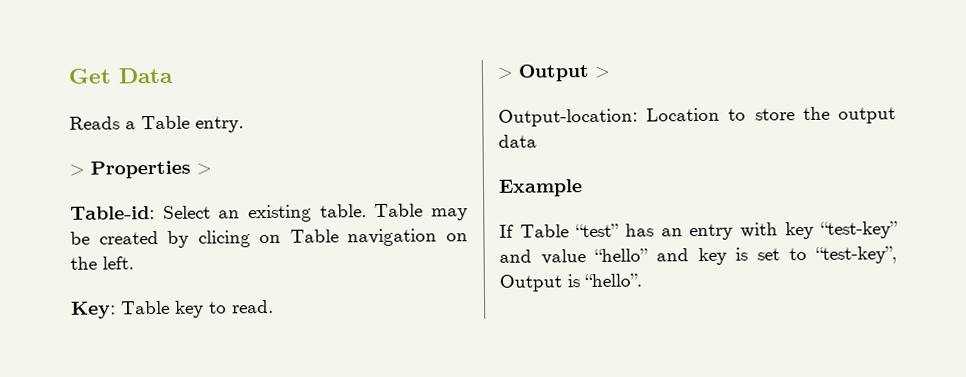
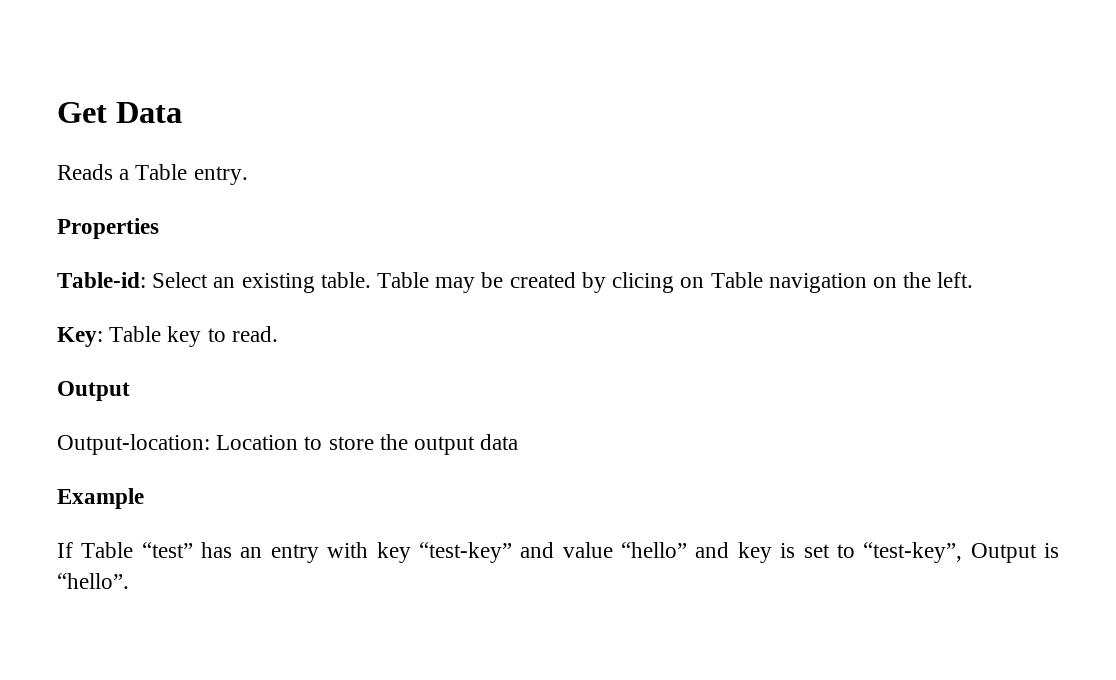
- > Properties >
+ Properties
  Key: Table key to read.
- > Output >
+ Output

